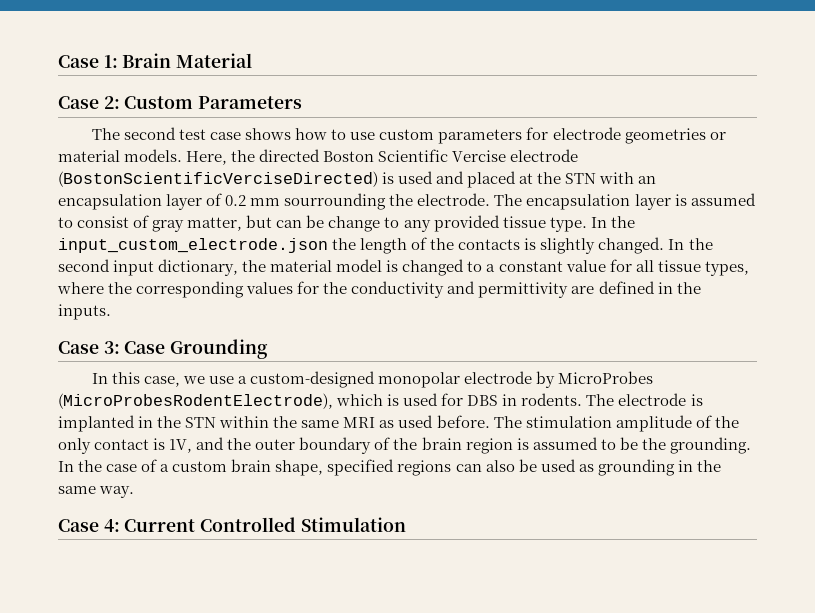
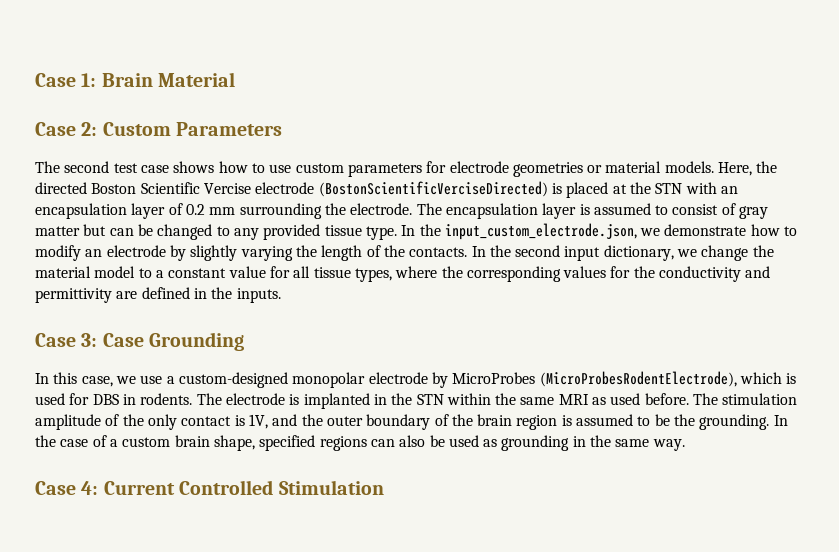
- Here, the directed Boston Scientific Vercise electrode (BostonScientificVerciseDirected) is used and placed at the STN with an encapsulation layer of 0.2 mm sourrounding the electrode.
+ Here, the directed Boston Scientific Vercise electrode (BostonScientificVerciseDirected) is placed at the STN with an encapsulation layer of 0.2 mm surrounding the electrode.
- The encapsulation layer is assumed to consist of gray matter, but can be change to any provided tissue type.
+ The encapsulation layer is assumed to consist of gray matter but can be changed to any provided tissue type.
- In the input_custom_electrode.json the length of the contacts is slightly changed.
+ In the input_custom_electrode.json, we demonstrate how to modify an electrode by slightly varying the length of the contacts.
- In the second input dictionary, the material model is changed to a constant value for all tissue types, where the corresponding values for the conductivity and permittivity are defined in the inputs.
+ In the second input dictionary, we change the material model to a constant value for all tissue types, where the corresponding values for the conductivity and permittivity are defined in the inputs.

